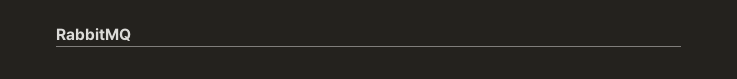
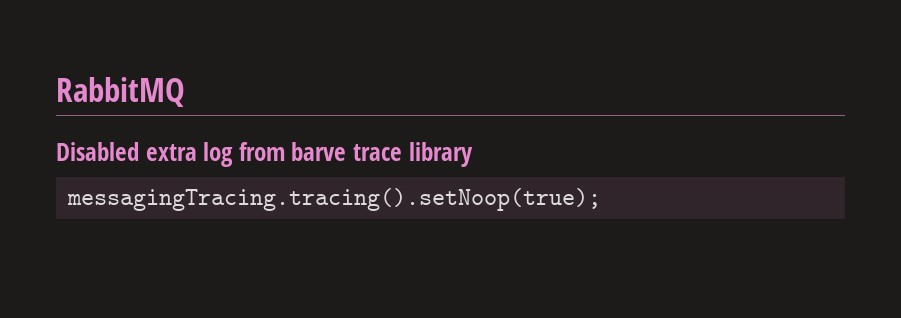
+ Disabled extra log from barve trace library
+ messagingTracing.tracing().setNoop(true);

